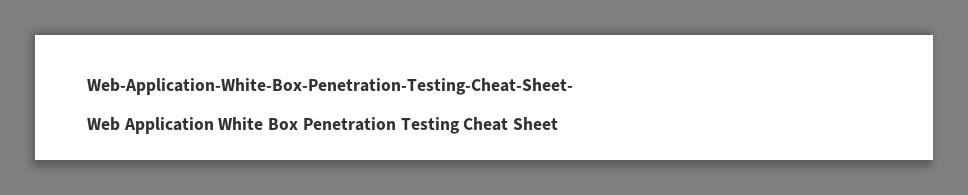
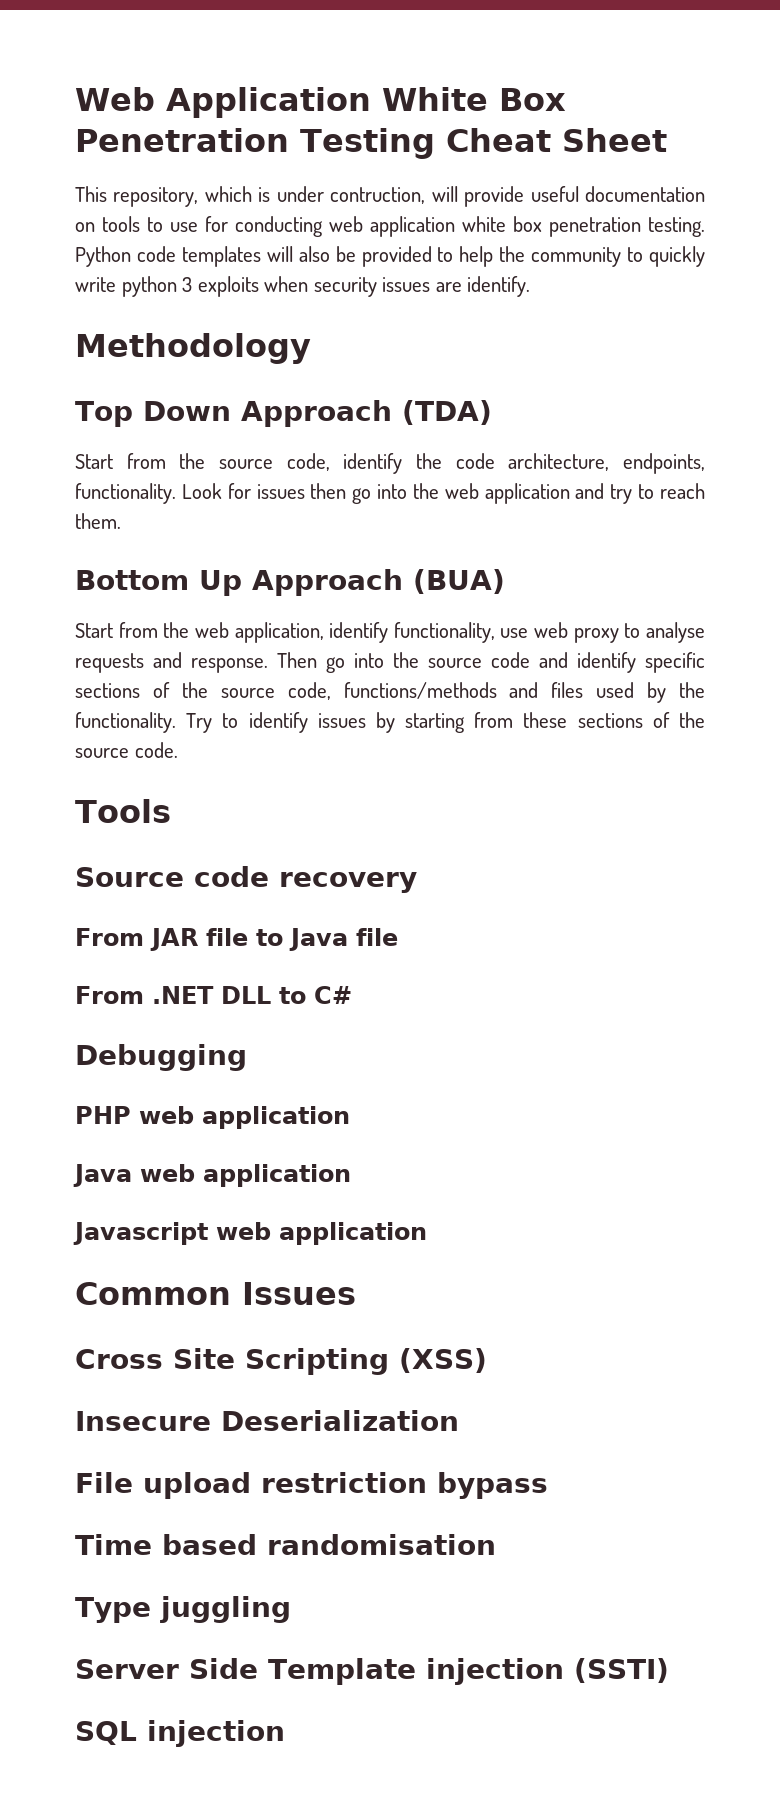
- Web-Application-White-Box-Penetration-Testing-Cheat-Sheet-
+ This repository, which is under contruction, will provide useful documentation on tools to use for conducting web application white box penetration testing. Python code templates will also be provided to help the community to quickly write python 3 exploits when security issues are identify.
+ Methodology
+ Top Down Approach (TDA)
+ Start from the source code, identify the code architecture, endpoints, functionality. Look for issues then go into the web application and try to reach them.
+ Bottom Up Approach (BUA)
+ Start from the web application, identify functionality, use web proxy to analyse requests and response. Then go into the source code and identify specific sections of the source code, functions/methods and files used by the functionality. Try to identify issues by starting from these sections of the source code.
+ Tools
+ Source code recovery
+ From JAR file to Java file
+ From .NET DLL to C#
+ Debugging
+ PHP web application
+ Java web application
+ Javascript web application
+ Common Issues
+ Cross Site Scripting (XSS)
+ Insecure Deserialization
+ File upload restriction bypass
+ Time based randomisation
+ Type juggling
+ Server Side Template injection (SSTI)
+ SQL injection

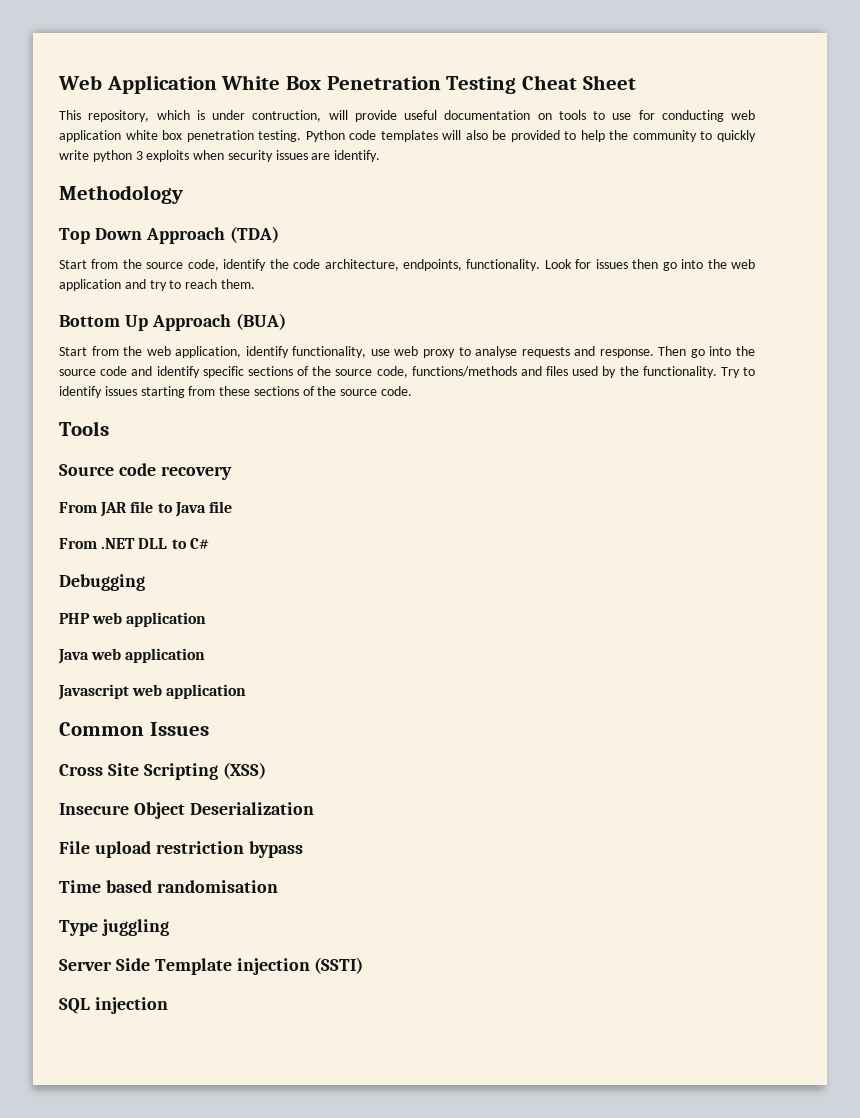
- Try to identify issues by starting from these sections of the source code.
+ Try to identify issues starting from these sections of the source code.
- Insecure Deserialization
+ Insecure Object Deserialization

